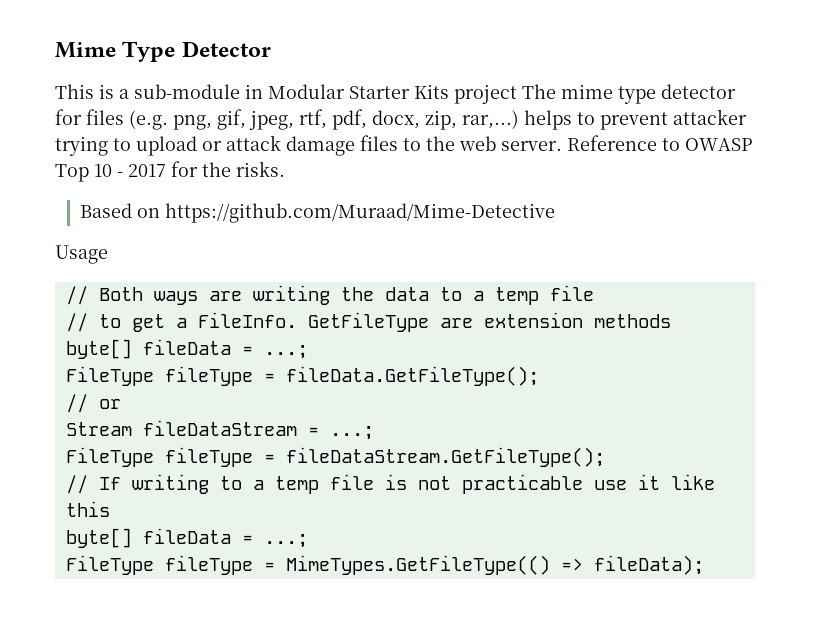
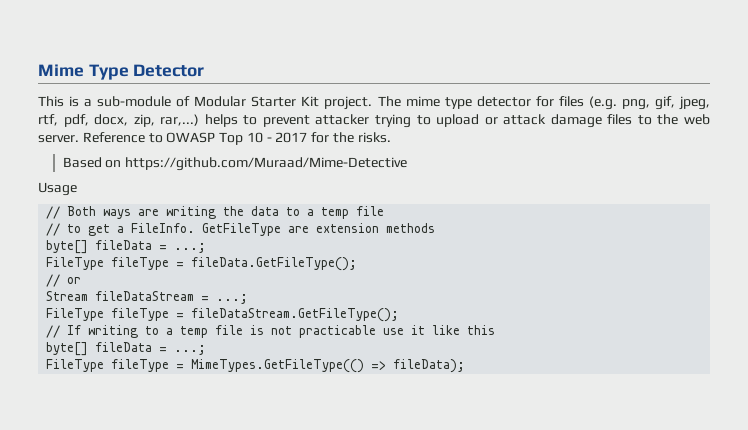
- This is a sub-module in Modular Starter Kits project The mime type detector for files (e.g. png, gif, jpeg, rtf, pdf, docx, zip, rar,...) helps to prevent attacker trying to upload or attack damage files to the web server.
+ This is a sub-module of Modular Starter Kit project. The mime type detector for files (e.g. png, gif, jpeg, rtf, pdf, docx, zip, rar,...) helps to prevent attacker trying to upload or attack damage files to the web server.

